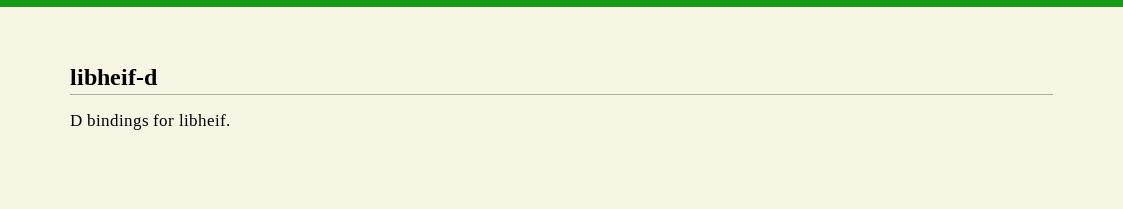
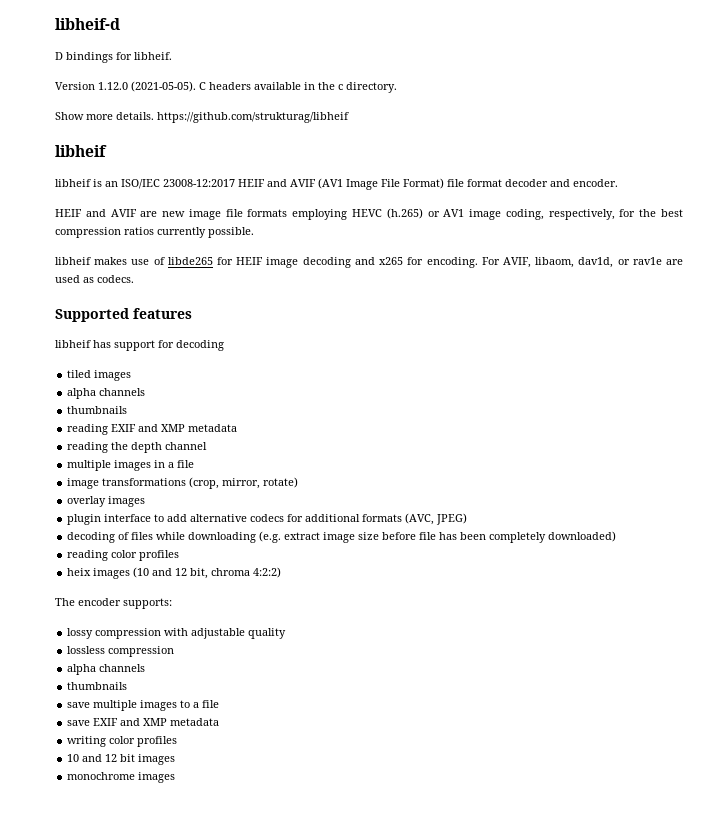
+ Version 1.12.0 (2021-05-05). C headers available in the c directory.
+ Show more details. https://github.com/strukturag/libheif
+ libheif
+ libheif is an ISO/IEC 23008-12:2017 HEIF and AVIF (AV1 Image File Format) file format decoder and encoder.
+ HEIF and AVIF are new image file formats employing HEVC (h.265) or AV1 image coding, respectively, for the best compression ratios currently possible.
+ libheif makes use of libde265 for HEIF image decoding and x265 for encoding. For AVIF, libaom, dav1d, or rav1e are used as codecs.
+ Supported features
+ libheif has support for decoding
+ tiled images
+ alpha channels
+ thumbnails
+ reading EXIF and XMP metadata
+ reading the depth channel
+ multiple images in a file
+ image transformations (crop, mirror, rotate)
+ overlay images
+ plugin interface to add alternative codecs for additional formats (AVC, JPEG)
+ decoding of files while downloading (e.g. extract image size before file has been completely downloaded)
+ reading color profiles
+ heix images (10 and 12 bit, chroma 4:2:2)
+ The encoder supports:
+ lossy compression with adjustable quality
+ lossless compression
+ alpha channels
+ thumbnails
+ save multiple images to a file
+ save EXIF and XMP metadata
+ writing color profiles
+ 10 and 12 bit images
+ monochrome images

